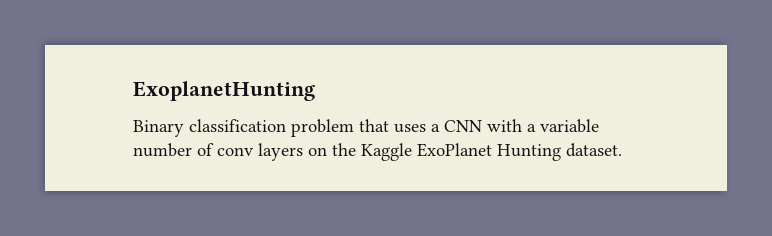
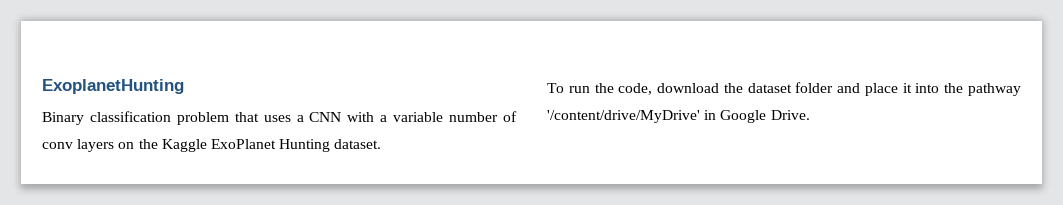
+ To run the code, download the dataset folder and place it into the pathway '/content/drive/MyDrive' in Google Drive.

